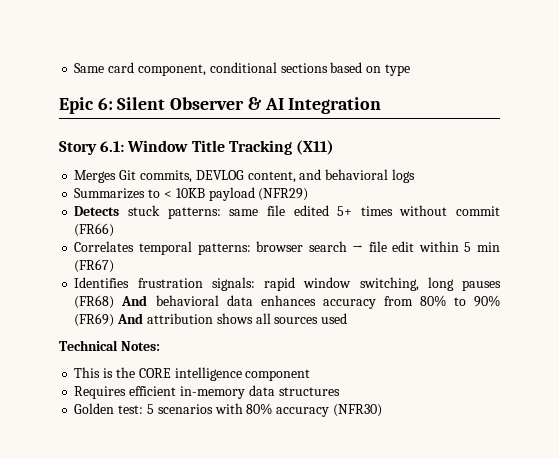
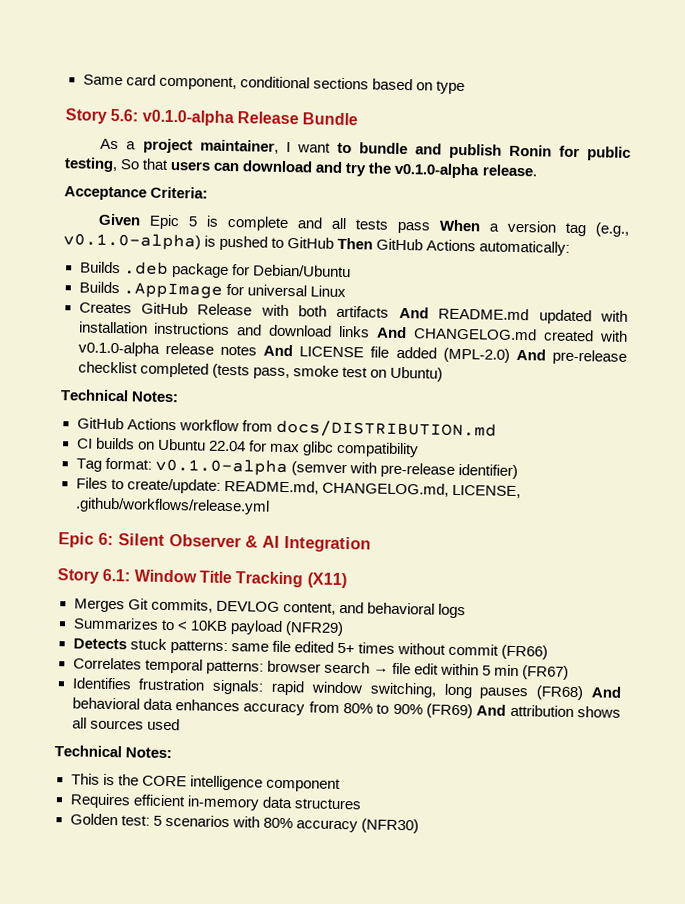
+ Story 5.6: v0.1.0-alpha Release Bundle
+ As a project maintainer, I want to bundle and publish Ronin for public testing, So that users can download and try the v0.1.0-alpha release.
+ Acceptance Criteria:
+ Given Epic 5 is complete and all tests pass When a version tag (e.g., v0.1.0-alpha) is pushed to GitHub Then GitHub Actions automatically:
+ Builds .deb package for Debian/Ubuntu
+ Builds .AppImage for universal Linux
+ Creates GitHub Release with both artifacts And README.md updated with installation instructions and download links And CHANGELOG.md created with v0.1.0-alpha release notes And LICENSE file added (MPL-2.0) And pre-release checklist completed (tests pass, smoke test on Ubuntu)
+ Technical Notes:
+ GitHub Actions workflow from docs/DISTRIBUTION.md
+ CI builds on Ubuntu 22.04 for max glibc compatibility
+ Tag format: v0.1.0-alpha (semver with pre-release identifier)
+ Files to create/update: README.md, CHANGELOG.md, LICENSE, .github/workflows/release.yml

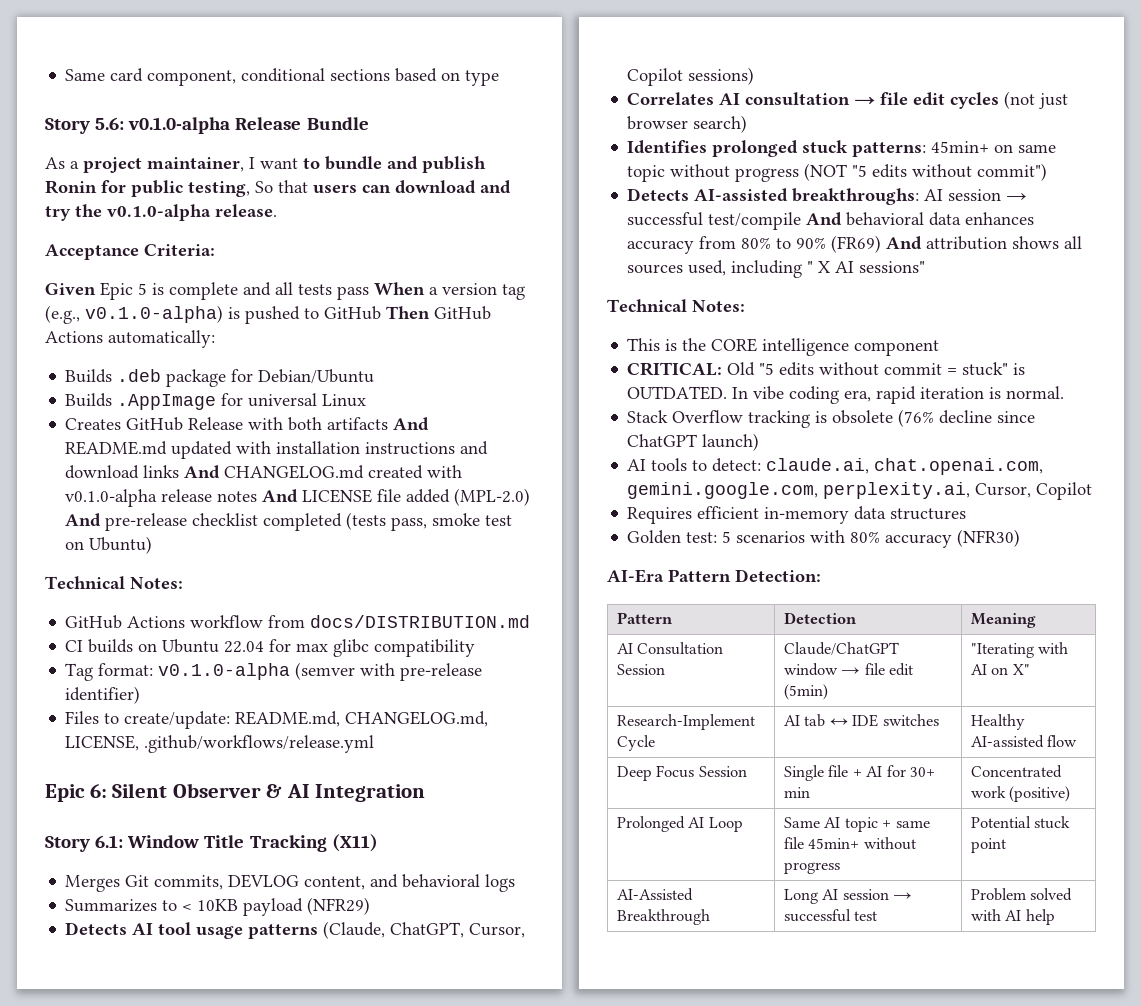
- Detects stuck patterns: same file edited 5+ times without commit (FR66)
- Correlates temporal patterns: browser search → file edit within 5 min (FR67)
- Identifies frustration signals: rapid window switching, long pauses (FR68) And behavioral data enhances accuracy from 80% to 90% (FR69) And attribution shows all sources used
+ Detects AI tool usage patterns (Claude, ChatGPT, Cursor, Copilot sessions)
+ Correlates AI consultation → file edit cycles (not just browser search)
+ Identifies prolonged stuck patterns: 45min+ on same topic without progress (NOT "5 edits without commit")
+ Detects AI-assisted breakthroughs: AI session → successful test/compile And behavioral data enhances accuracy from 80% to 90% (FR69) And attribution shows all sources used, including " X AI sessions"
+ CRITICAL: Old "5 edits without commit = stuck" is OUTDATED. In vibe coding era, rapid iteration is normal.
+ Stack Overflow tracking is obsolete (76% decline since ChatGPT launch)
+ AI tools to detect: claude.ai, chat.openai.com, gemini.google.com, perplexity.ai, Cursor, Copilot
+ AI-Era Pattern Detection:
+ Pattern | Detection | Meaning
+ AI Consultation Session | Claude/ChatGPT window → file edit (5min) | "Iterating with AI on X"
+ Research-Implement Cycle | AI tab ↔ IDE switches | Healthy AI-assisted flow
+ Deep Focus Session | Single file + AI for 30+ min | Concentrated work (positive)
+ Prolonged AI Loop | Same AI topic + same file 45min+ without progress | Potential stuck point
+ AI-Assisted Breakthrough | Long AI session → successful test | Problem solved with AI help

